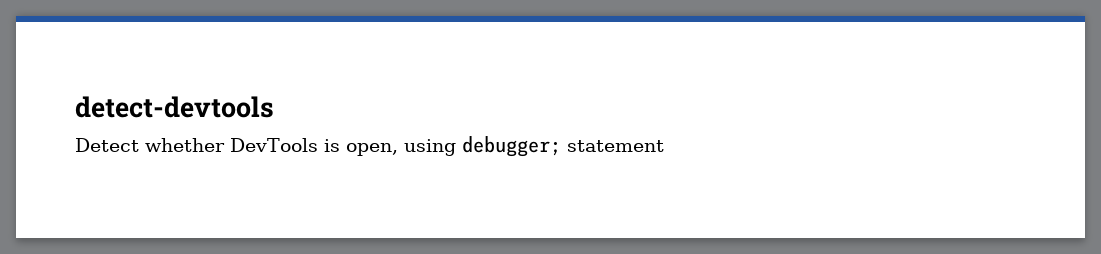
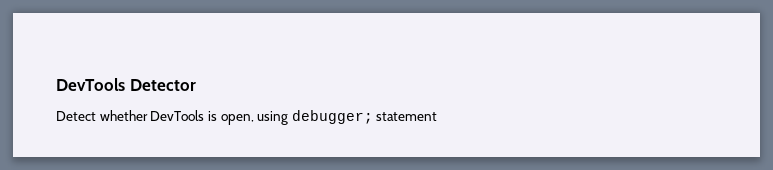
- detect-devtools
+ DevTools Detector

